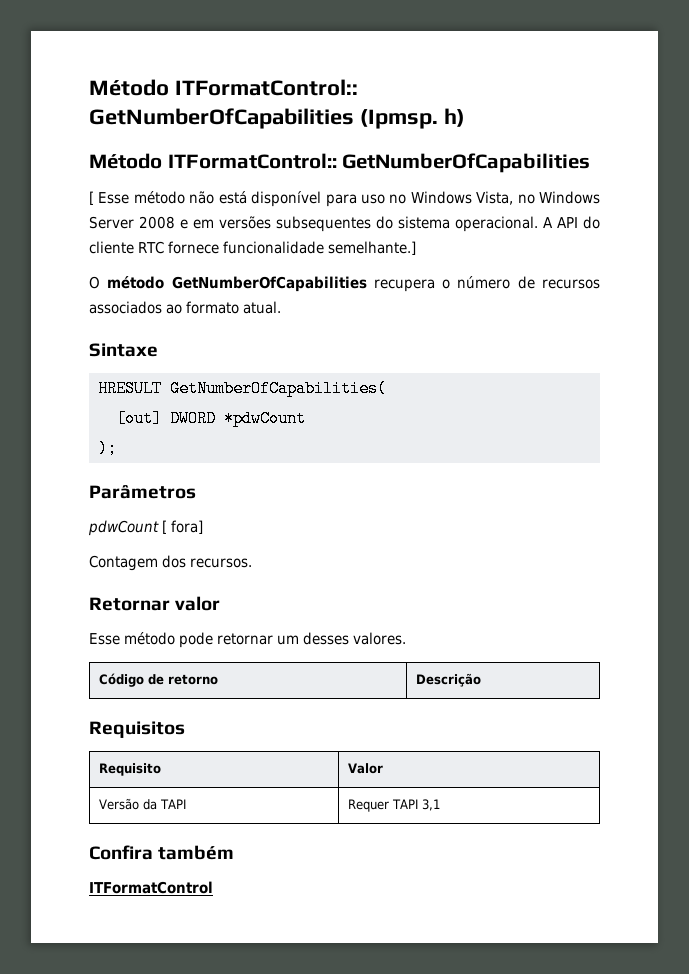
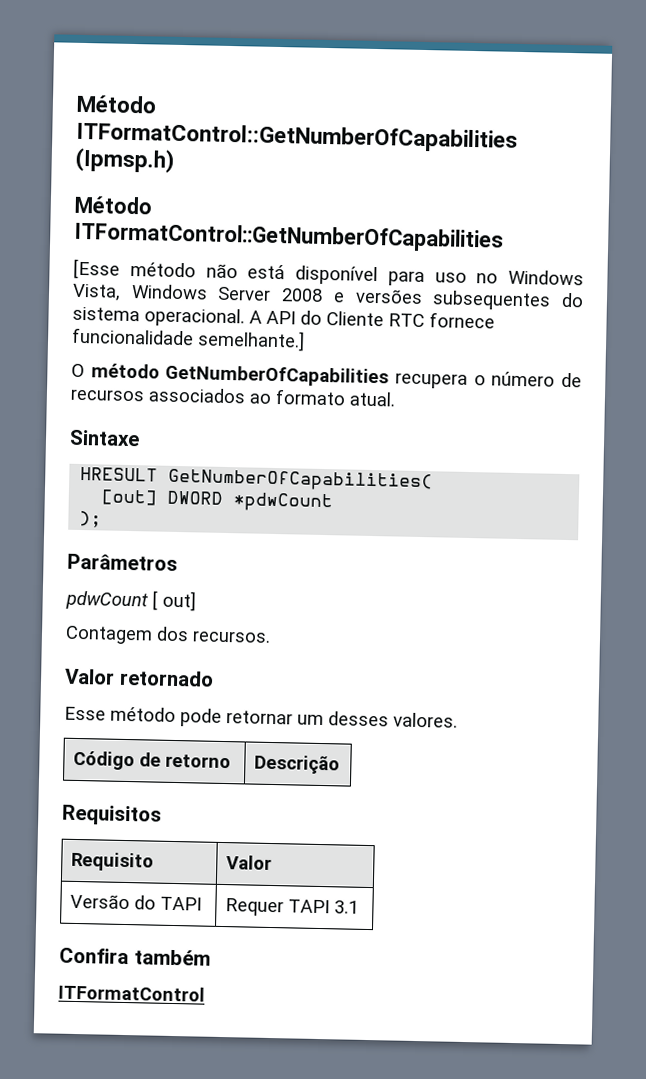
- Método ITFormatControl:: GetNumberOfCapabilities (Ipmsp. h)
- Método ITFormatControl:: GetNumberOfCapabilities
- [ Esse método não está disponível para uso no Windows Vista, no Windows Server 2008 e em versões subsequentes do sistema operacional.
+ Método ITFormatControl::GetNumberOfCapabilities (Ipmsp.h)
+ Método ITFormatControl::GetNumberOfCapabilities
+ [Esse método não está disponível para uso no Windows Vista, Windows Server 2008 e versões subsequentes do sistema operacional.
- A API do cliente RTC fornece funcionalidade semelhante.]
+ A API do Cliente RTC fornece funcionalidade semelhante.]
- pdwCount [ fora]
+ pdwCount [ out]
- Retornar valor
+ Valor retornado
- Versão da TAPI | Requer TAPI 3,1
+ Versão do TAPI | Requer TAPI 3.1

